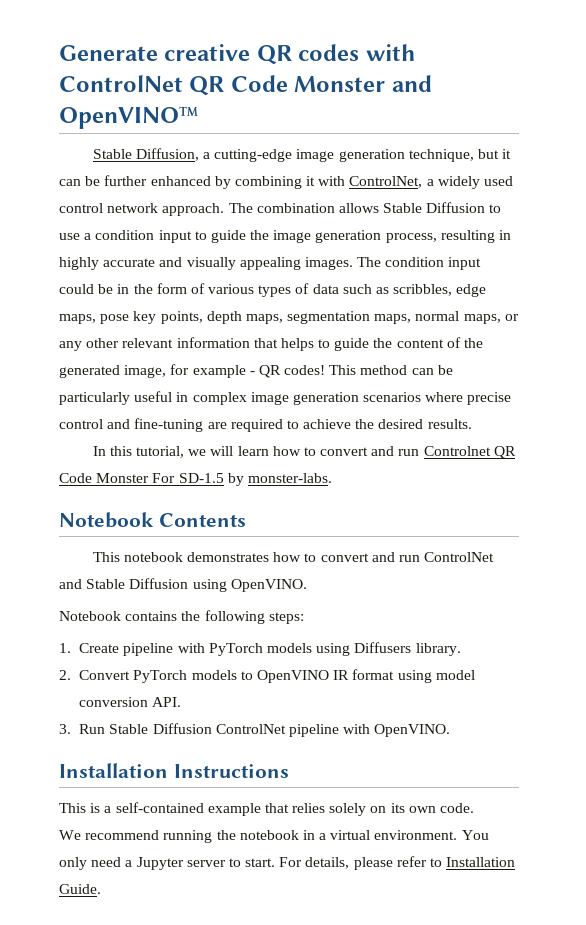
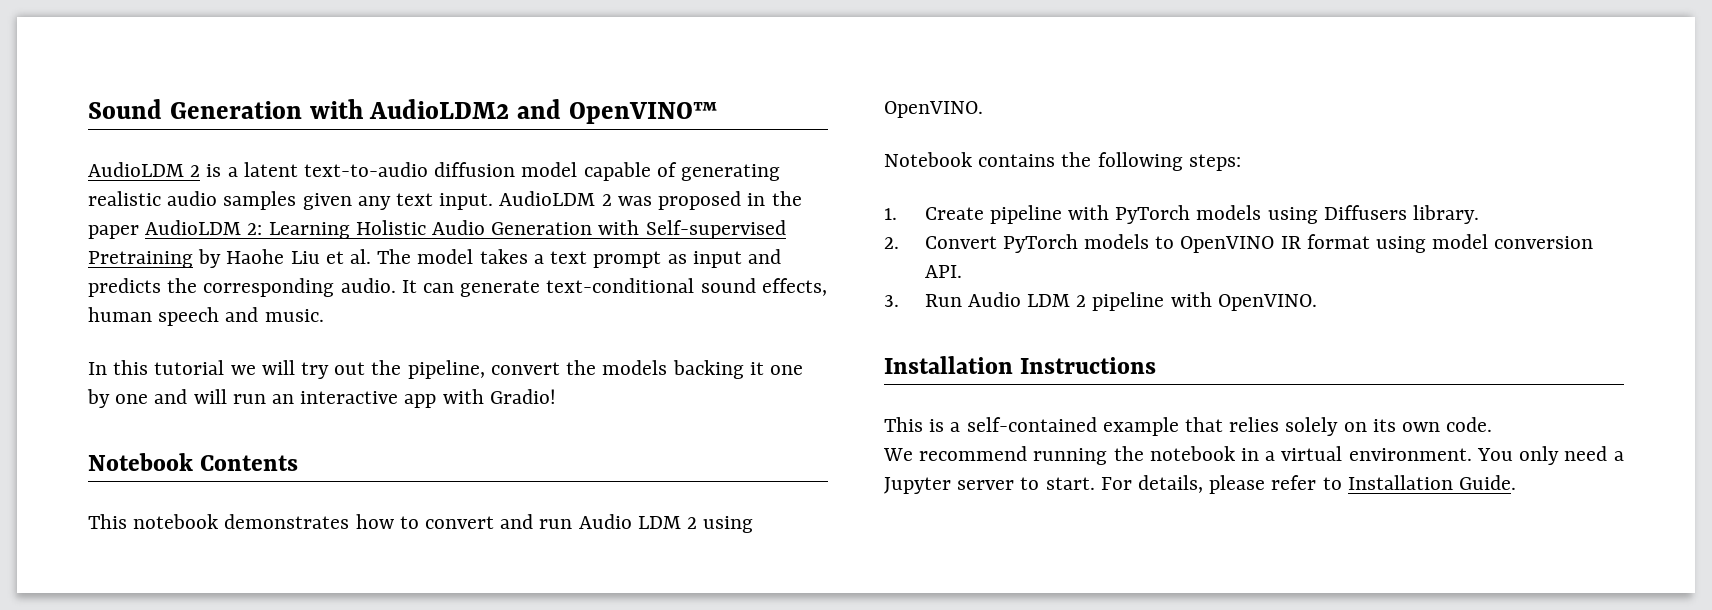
- Generate creative QR codes with ControlNet QR Code Monster and OpenVINO™
- Stable Diffusion, a cutting-edge image generation technique, but it can be further enhanced by combining it with ControlNet, a widely used control network approach. The combination allows Stable Diffusion to use a condition input to guide the image generation process, resulting in highly accurate and visually appealing images. The condition input could be in the form of various types of data such as scribbles, edge maps, pose key points, depth maps, segmentation maps, normal maps, or any other relevant information that helps to guide the content of the generated image, for example - QR codes! This method can be particularly useful in complex image generation scenarios where precise control and fine-tuning are required to achieve the desired results.
+ Sound Generation with AudioLDM2 and OpenVINO™
+ AudioLDM 2 is a latent text-to-audio diffusion model capable of generating realistic audio samples given any text input. AudioLDM 2 was proposed in the paper AudioLDM 2: Learning Holistic Audio Generation with Self-supervised Pretraining by Haohe Liu et al. The model takes a text prompt as input and predicts the corresponding audio. It can generate text-conditional sound effects, human speech and music.
- In this tutorial, we will learn how to convert and run Controlnet QR Code Monster For SD-1.5 by monster-labs.
+ In this tutorial we will try out the pipeline, convert the models backing it one by one and will run an interactive app with Gradio!
- This notebook demonstrates how to convert and run ControlNet and Stable Diffusion using OpenVINO.
+ This notebook demonstrates how to convert and run Audio LDM 2 using OpenVINO.
- 3. Run Stable Diffusion ControlNet pipeline with OpenVINO.
+ 3. Run Audio LDM 2 pipeline with OpenVINO.

